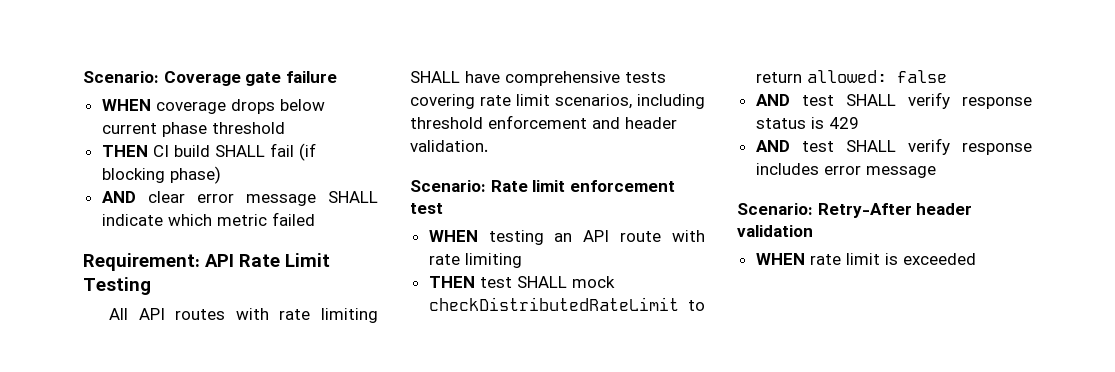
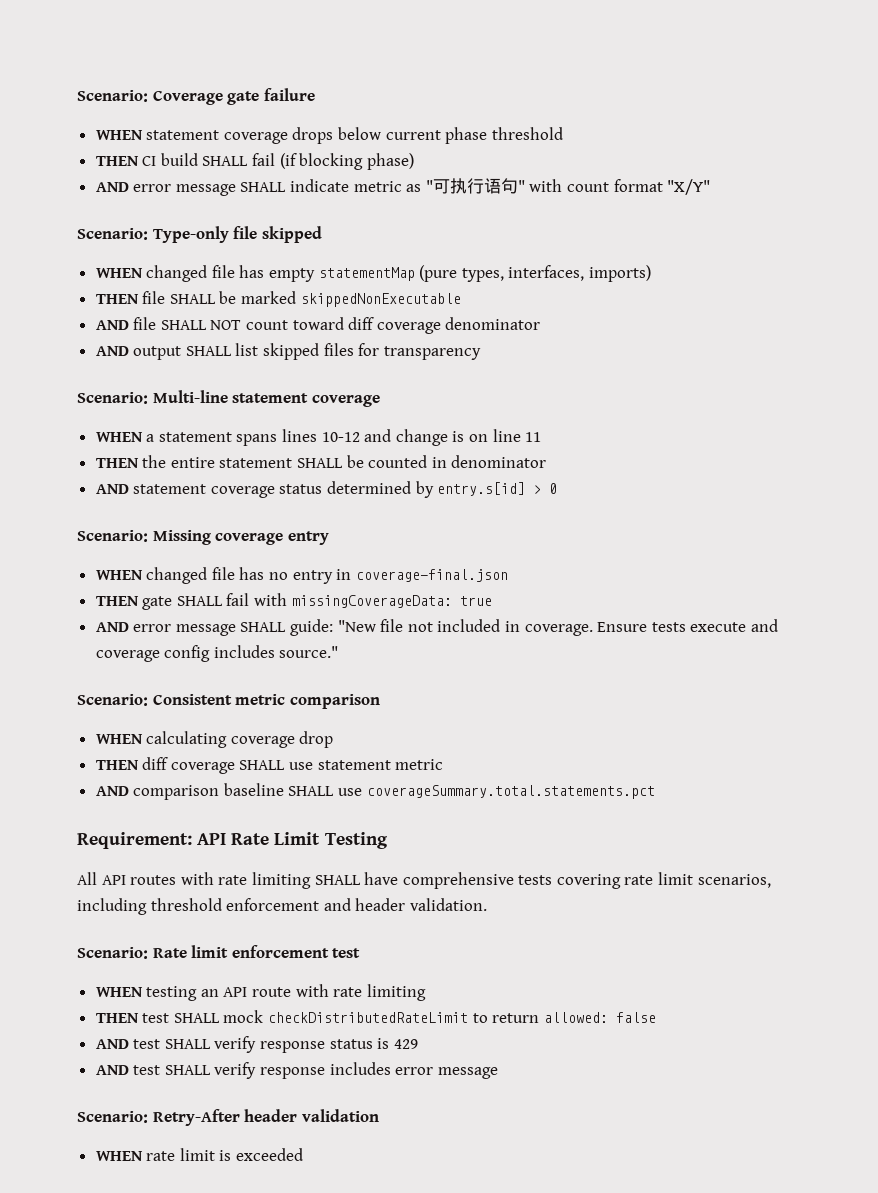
- WHEN coverage drops below current phase threshold
+ WHEN statement coverage drops below current phase threshold
- AND clear error message SHALL indicate which metric failed
+ AND error message SHALL indicate metric as "可执行语句" with count format "X/Y"
+ Scenario: Type-only file skipped
+ WHEN changed file has empty statementMap (pure types, interfaces, imports)
+ THEN file SHALL be marked skippedNonExecutable
+ AND file SHALL NOT count toward diff coverage denominator
+ AND output SHALL list skipped files for transparency
+ Scenario: Multi-line statement coverage
+ WHEN a statement spans lines 10-12 and change is on line 11
+ THEN the entire statement SHALL be counted in denominator
+ AND statement coverage status determined by entry.s[id] > 0
+ Scenario: Missing coverage entry
+ WHEN changed file has no entry in coverage-final.json
+ THEN gate SHALL fail with missingCoverageData: true
+ AND error message SHALL guide: "New file not included in coverage. Ensure tests execute and coverage config includes source."
+ Scenario: Consistent metric comparison
+ WHEN calculating coverage drop
+ THEN diff coverage SHALL use statement metric
+ AND comparison baseline SHALL use coverageSummary.total.statements.pct

